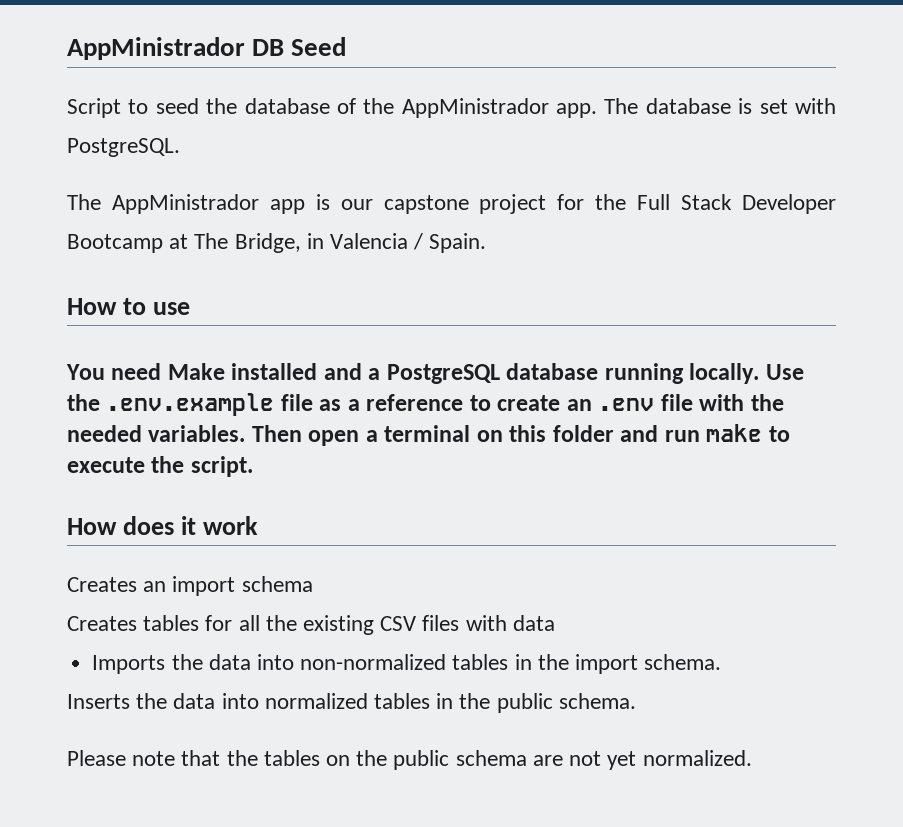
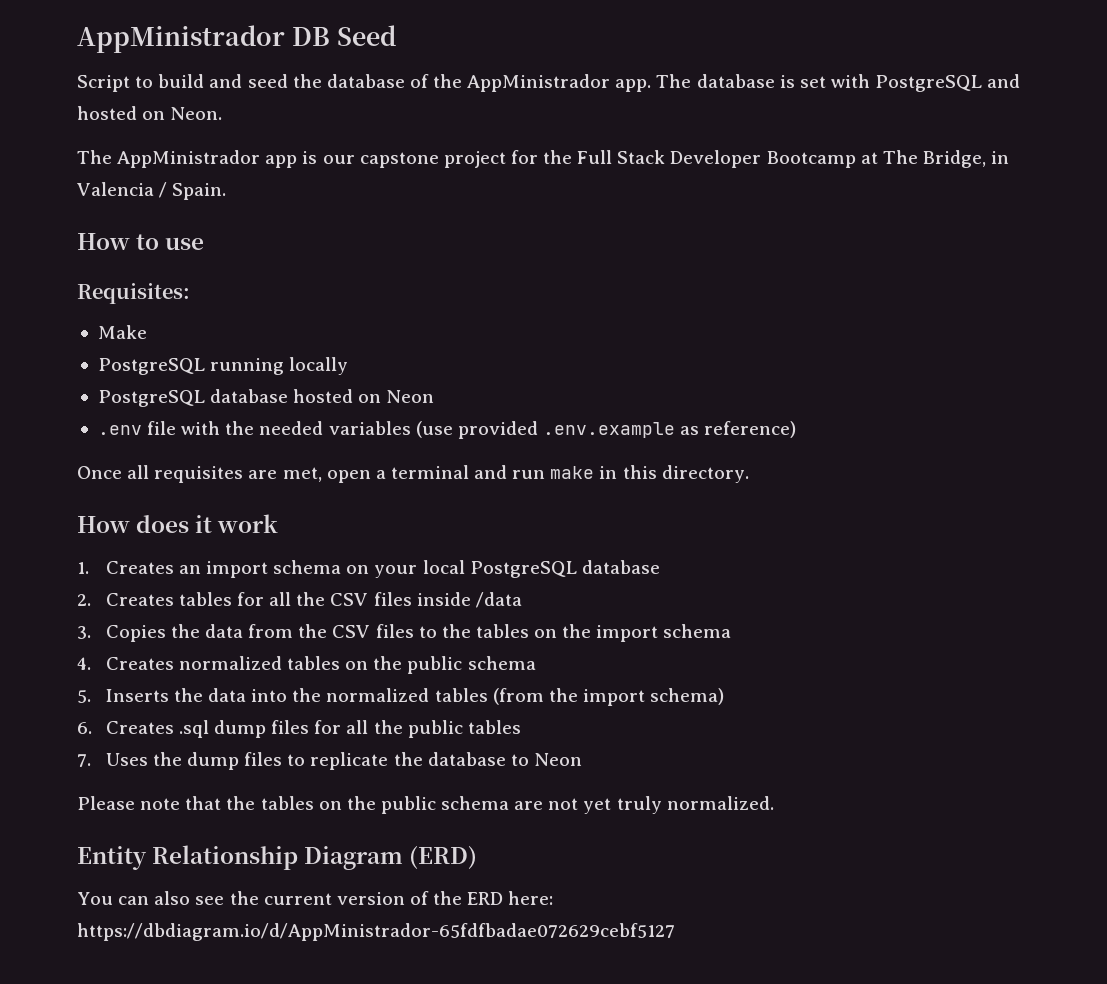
- Script to seed the database of the AppMinistrador app.
+ Script to build and seed the database of the AppMinistrador app.
- The database is set with PostgreSQL.
+ The database is set with PostgreSQL and hosted on Neon.
- You need Make installed and a PostgreSQL database running locally. Use the .env.example file as a reference to create an .env file with the needed variables. Then open a terminal on this folder and run make to execute the script.
+ Requisites:
+ Make
+ PostgreSQL running locally
+ PostgreSQL database hosted on Neon
+ .env file with the needed variables (use provided .env.example as reference)
+ Once all requisites are met, open a terminal and run make in this directory.
- Creates an import schema
- Creates tables for all the existing CSV files with data
- Imports the data into non-normalized tables in the import schema.
- Inserts the data into normalized tables in the public schema.
+ 1. Creates an import schema on your local PostgreSQL database
+ 2. Creates tables for all the CSV files inside /data
+ 3. Copies the data from the CSV files to the tables on the import schema
+ 4. Creates normalized tables on the public schema
+ 5. Inserts the data into the normalized tables (from the import schema)
+ 6. Creates .sql dump files for all the public tables
+ 7. Uses the dump files to replicate the database to Neon
- Please note that the tables on the public schema are not yet normalized.
+ Please note that the tables on the public schema are not yet truly normalized.
+ Entity Relationship Diagram (ERD)
+ You can also see the current version of the ERD here: https://dbdiagram.io/d/AppMinistrador-65fdfbadae072629cebf5127

